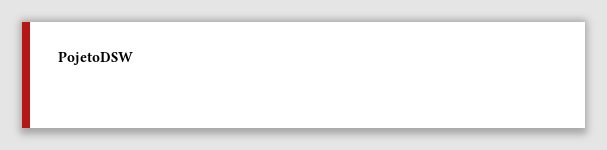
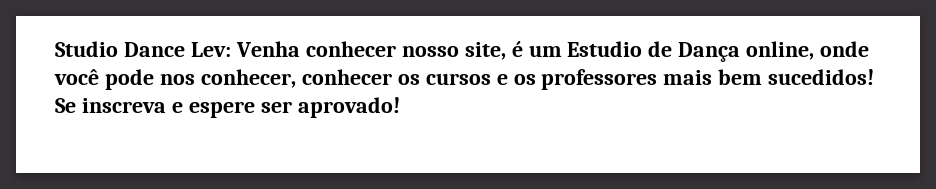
- PojetoDSW
+ Studio Dance Lev: Venha conhecer nosso site, é um Estudio de Dança online, onde você pode nos conhecer, conhecer os cursos e os professores mais bem sucedidos! Se inscreva e espere ser aprovado!

